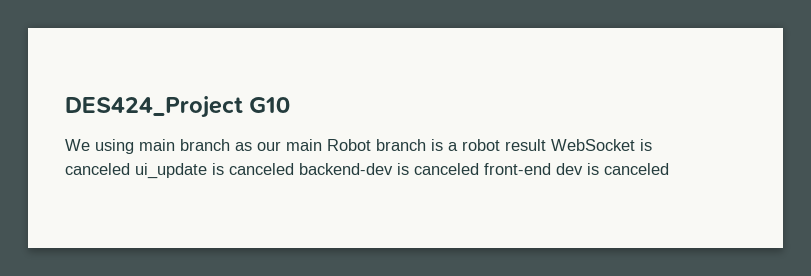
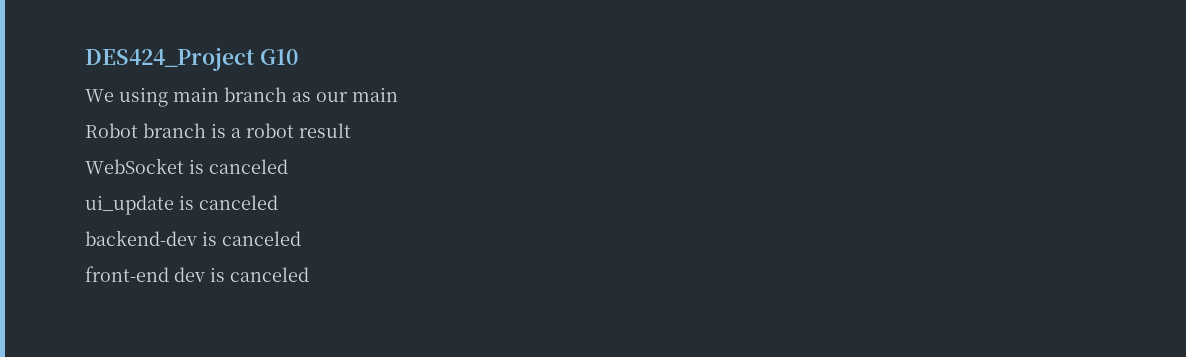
- We using main branch as our main Robot branch is a robot result WebSocket is canceled ui_update is canceled backend-dev is canceled front-end dev is canceled
+ We using main branch as our main
+ Robot branch is a robot result
+ WebSocket is canceled
+ ui_update is canceled
+ backend-dev is canceled
+ front-end dev is canceled

